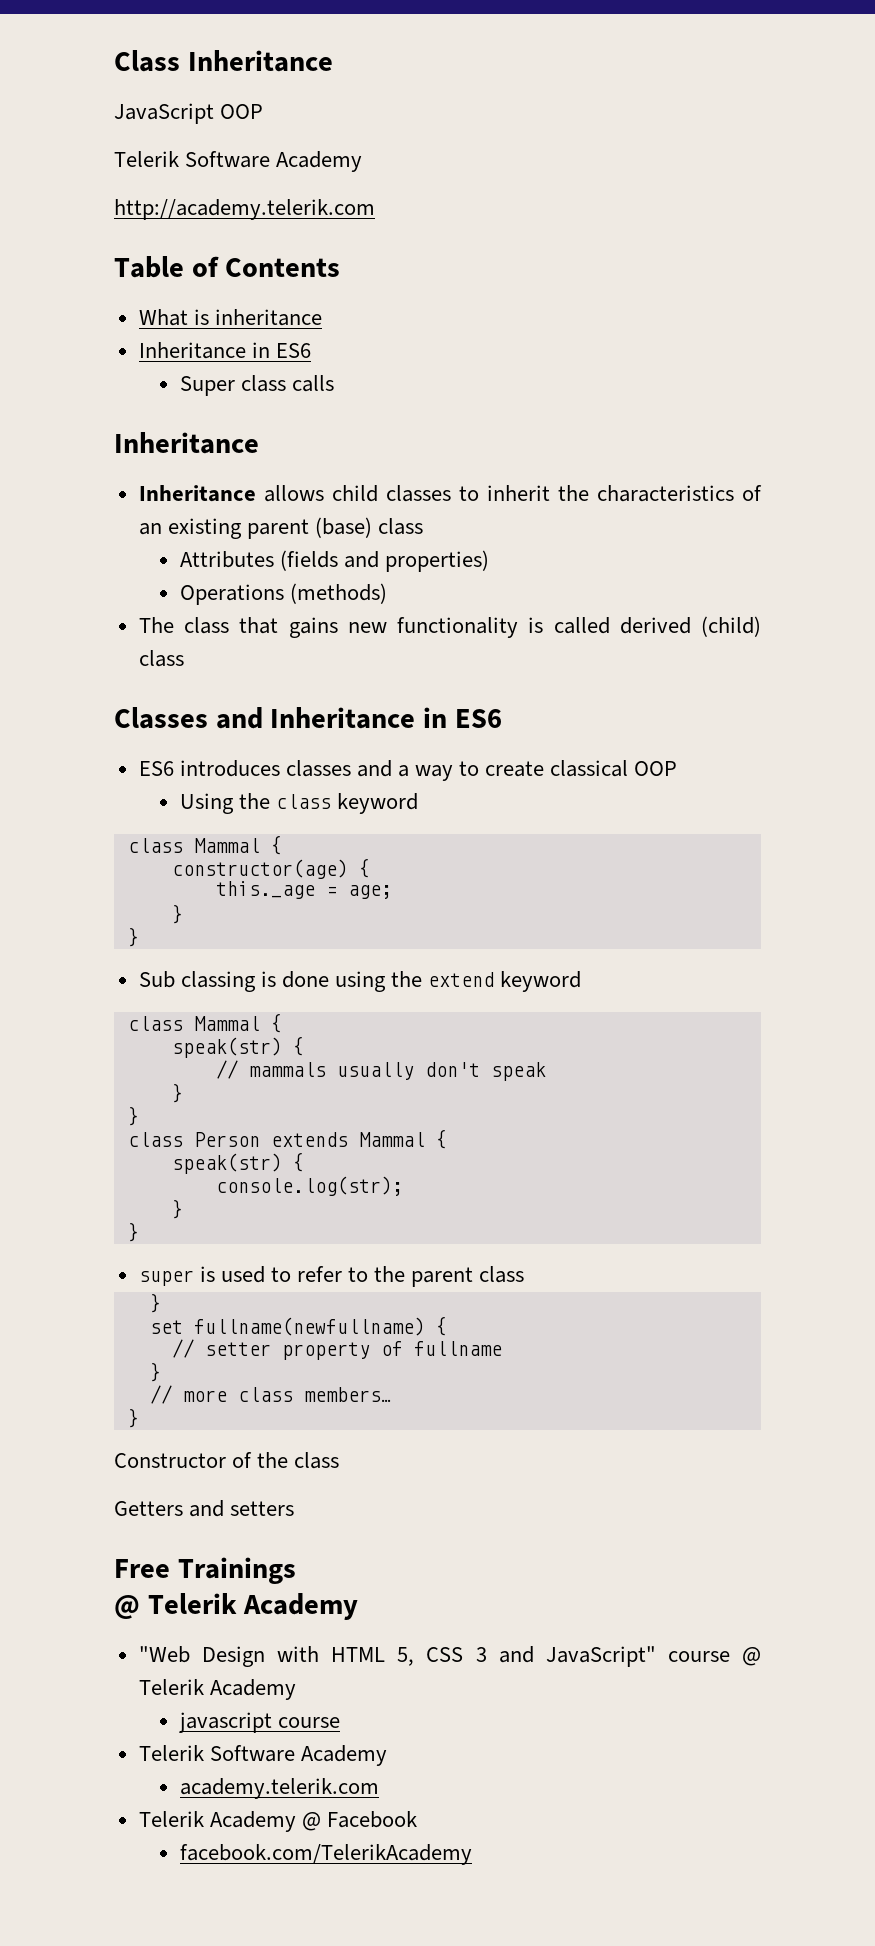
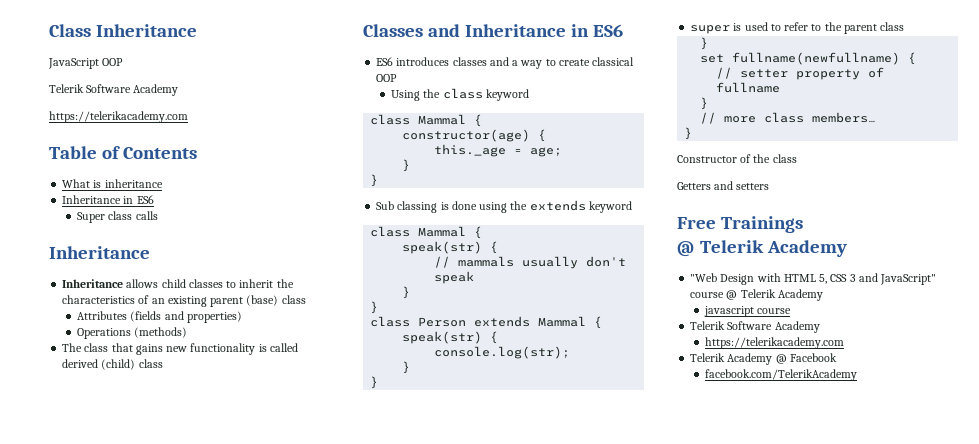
  JavaScript OOP
  Telerik Software Academy
- http://academy.telerik.com
+ https://telerikacademy.com
- Sub classing is done using the extend keyword
+ Sub classing is done using the extends keyword
  javascript course
  Telerik Software Academy
- academy.telerik.com
+ https://telerikacademy.com

